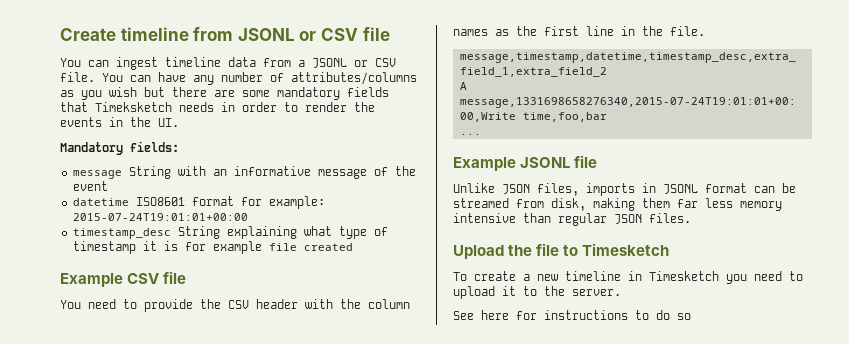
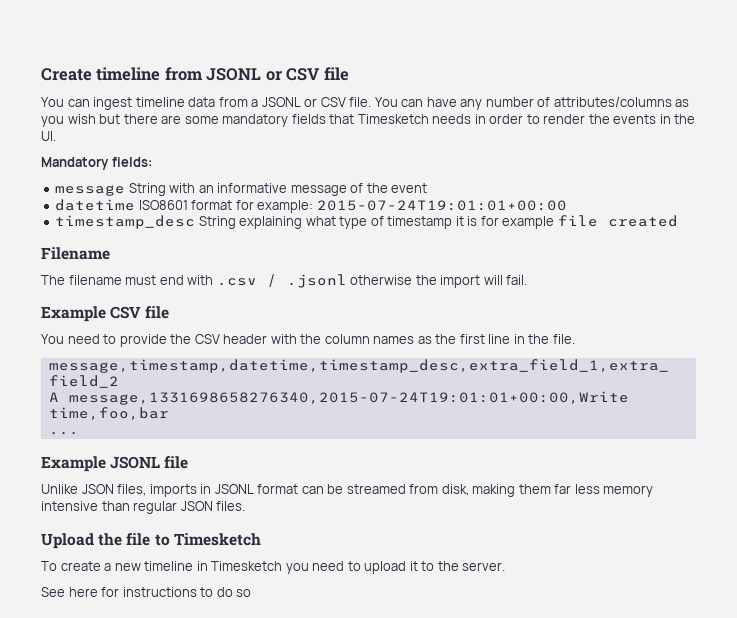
- You can have any number of attributes/columns as you wish but there are some mandatory fields that Timeksketch needs in order to render the events in the UI.
+ You can have any number of attributes/columns as you wish but there are some mandatory fields that Timesketch needs in order to render the events in the UI.
+ Filename
+ The filename must end with .csv / .jsonl otherwise the import will fail.

